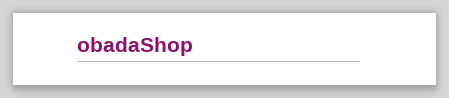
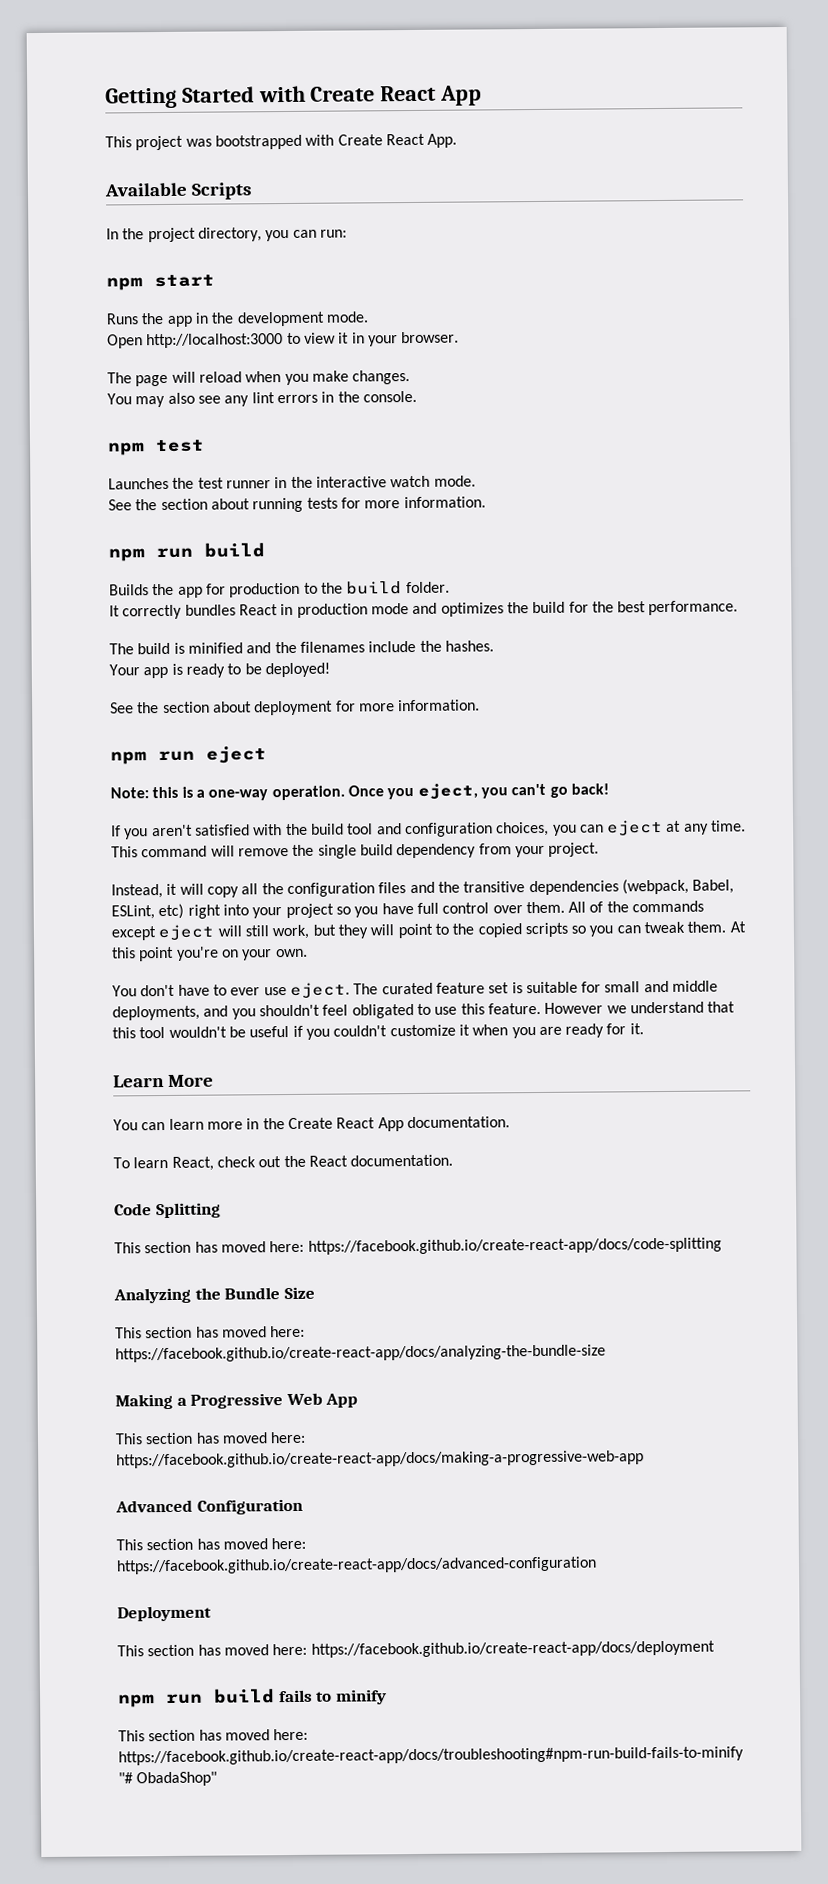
- obadaShop
+ Getting Started with Create React App
+ This project was bootstrapped with Create React App.
+ Available Scripts
+ In the project directory, you can run:
+ npm start
+ Runs the app in the development mode.
+ Open http://localhost:3000 to view it in your browser.
+ The page will reload when you make changes.
+ You may also see any lint errors in the console.
+ npm test
+ Launches the test runner in the interactive watch mode.
+ See the section about running tests for more information.
+ npm run build
+ Builds the app for production to the build folder.
+ It correctly bundles React in production mode and optimizes the build for the best performance.
+ The build is minified and the filenames include the hashes.
+ Your app is ready to be deployed!
+ See the section about deployment for more information.
+ npm run eject
+ Note: this is a one-way operation. Once you eject, you can't go back!
+ If you aren't satisfied with the build tool and configuration choices, you can eject at any time. This command will remove the single build dependency from your project.
+ Instead, it will copy all the configuration files and the transitive dependencies (webpack, Babel, ESLint, etc) right into your project so you have full control over them. All of the commands except eject will still work, but they will point to the copied scripts so you can tweak them. At this point you're on your own.
+ You don't have to ever use eject. The curated feature set is suitable for small and middle deployments, and you shouldn't feel obligated to use this feature. However we understand that this tool wouldn't be useful if you couldn't customize it when you are ready for it.
+ Learn More
+ You can learn more in the Create React App documentation.
+ To learn React, check out the React documentation.
+ Code Splitting
+ This section has moved here: https://facebook.github.io/create-react-app/docs/code-splitting
+ Analyzing the Bundle Size
+ This section has moved here: https://facebook.github.io/create-react-app/docs/analyzing-the-bundle-size
+ Making a Progressive Web App
+ This section has moved here: https://facebook.github.io/create-react-app/docs/making-a-progressive-web-app
+ Advanced Configuration
+ This section has moved here: https://facebook.github.io/create-react-app/docs/advanced-configuration
+ Deployment
+ This section has moved here: https://facebook.github.io/create-react-app/docs/deployment
+ npm run build fails to minify
+ This section has moved here: https://facebook.github.io/create-react-app/docs/troubleshooting#npm-run-build-fails-to-minify "# ObadaShop"

